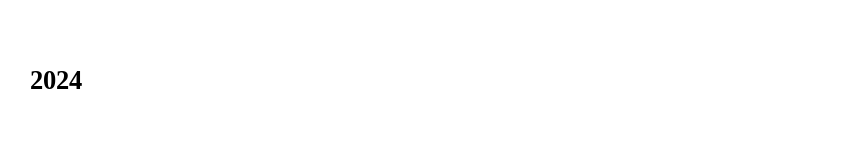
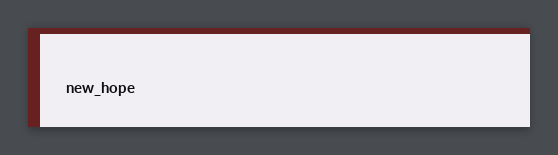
- 2024
+ new_hope

